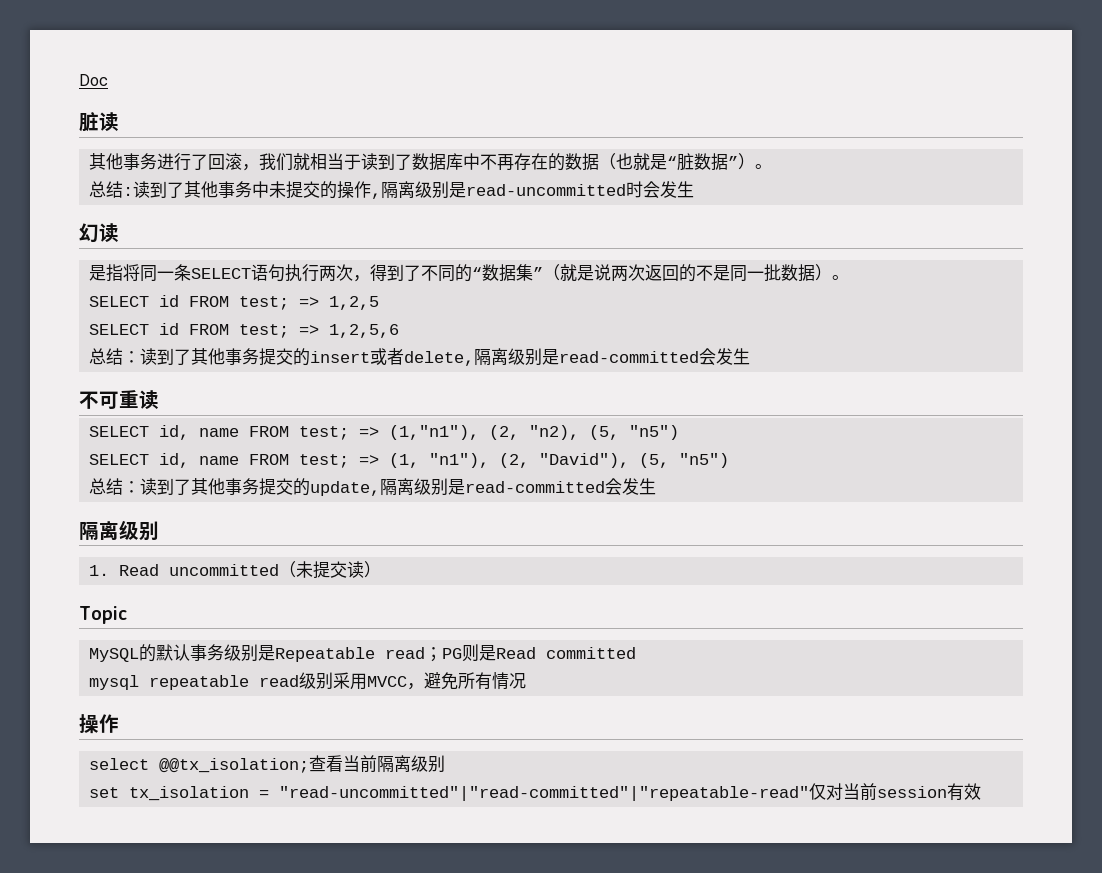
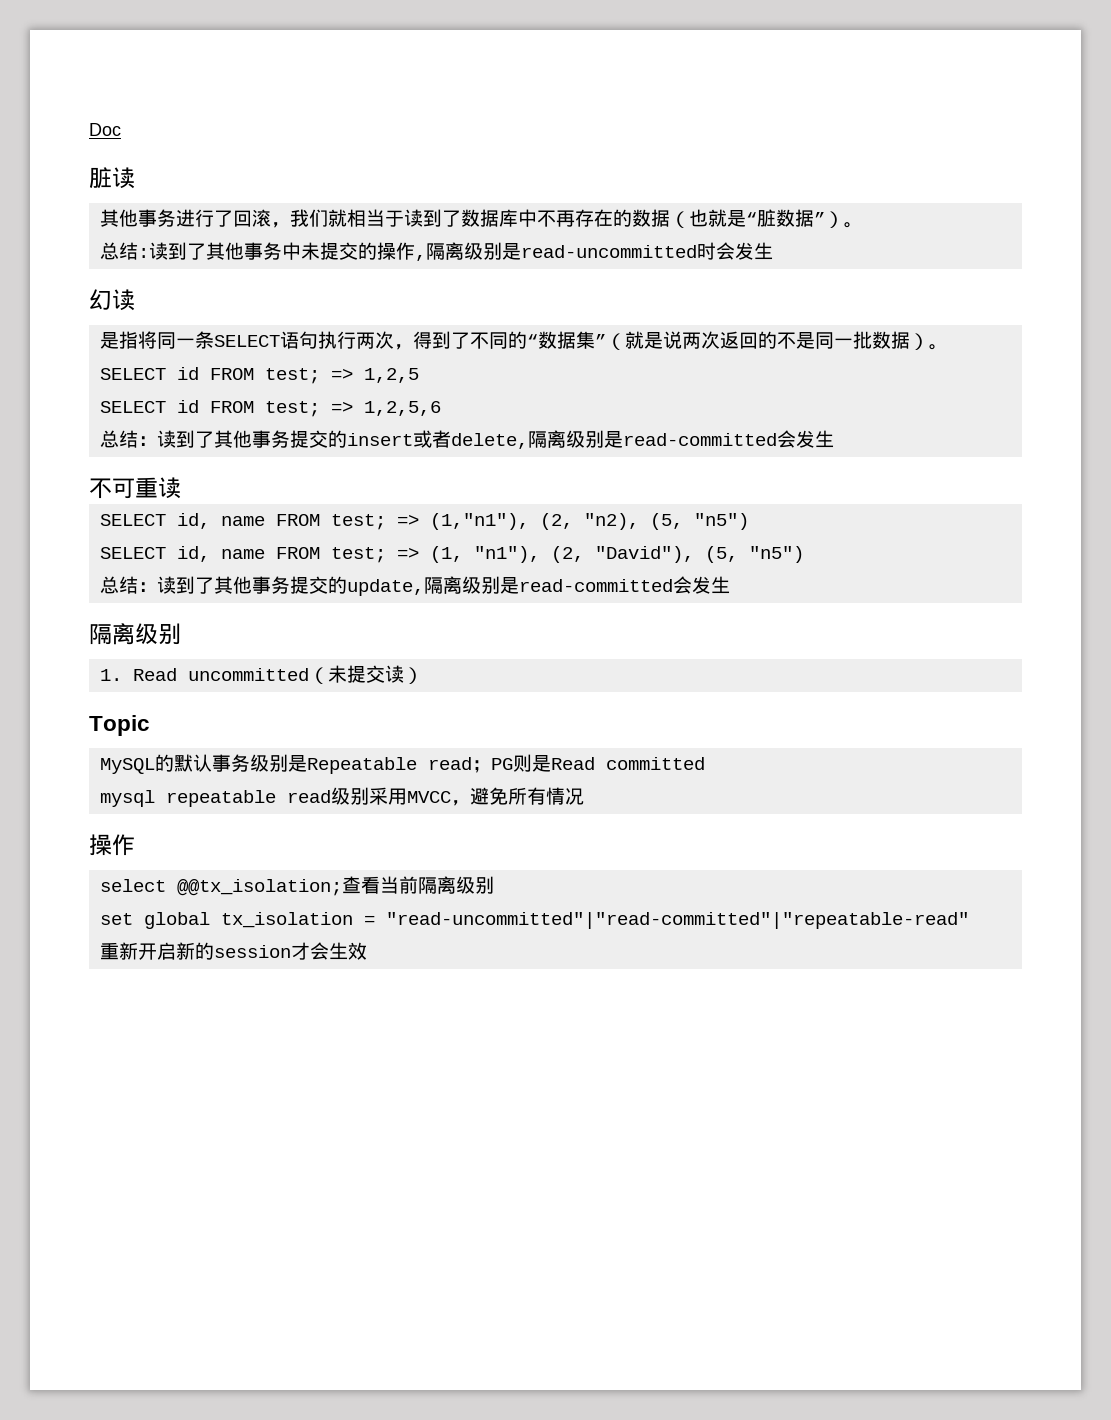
- set tx_isolation = "read-uncommitted"|"read-committed"|"repeatable-read"仅对当前session有效
+ set global tx_isolation = "read-uncommitted"|"read-committed"|"repeatable-read"
+ 重新开启新的session才会生效

